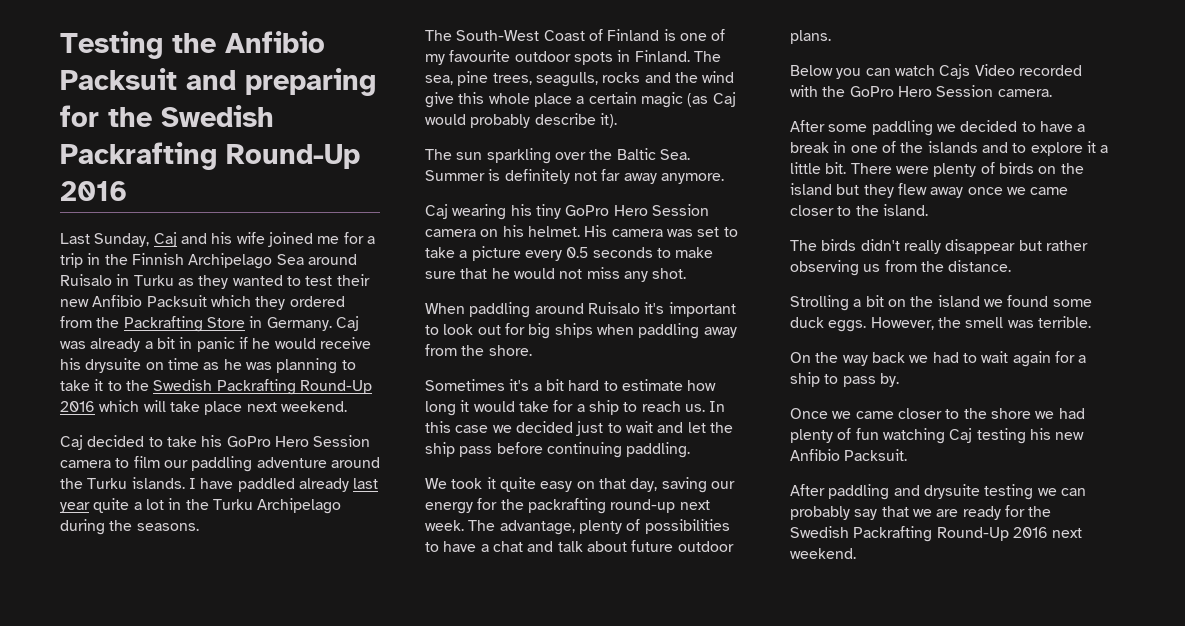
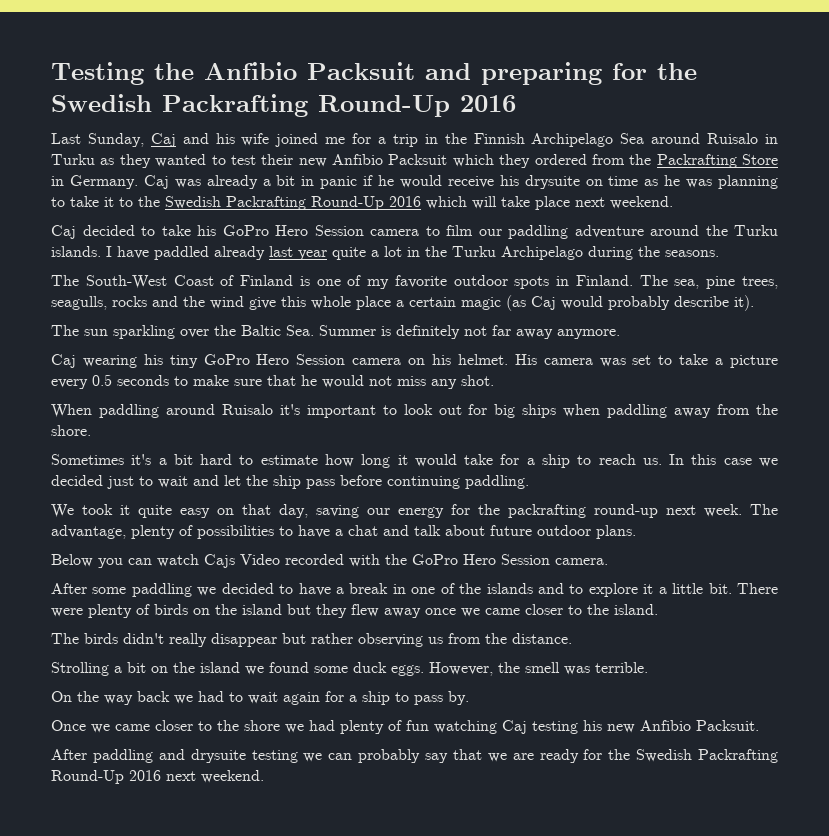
- The South-West Coast of Finland is one of my favourite outdoor spots in Finland.
+ The South-West Coast of Finland is one of my favorite outdoor spots in Finland.

